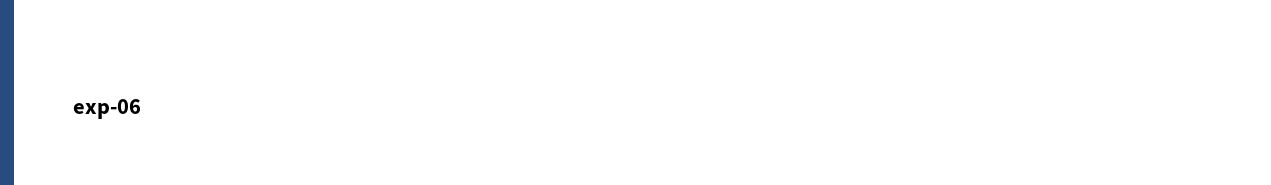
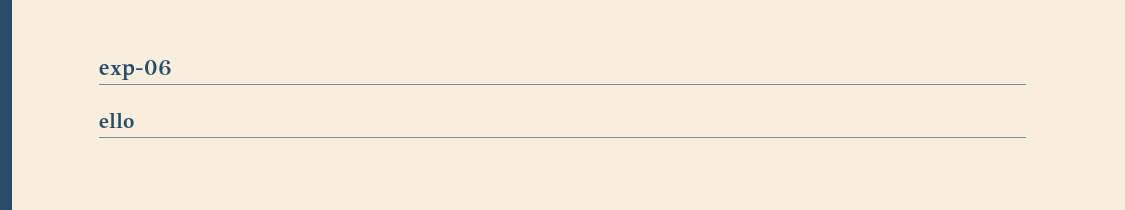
+ ello

